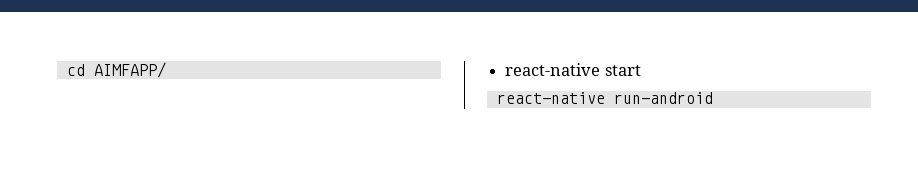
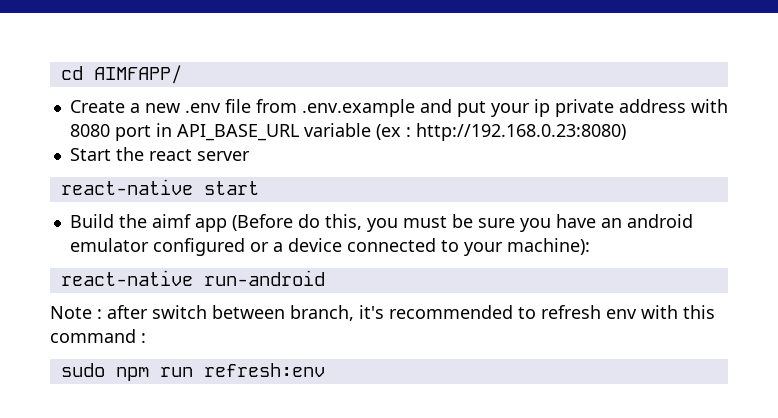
+ Create a new .env file from .env.example and put your ip private address with 8080 port in API_BASE_URL variable (ex : http://192.168.0.23:8080)
+ Start the react server
  react-native start
+ Build the aimf app (Before do this, you must be sure you have an android emulator configured or a device connected to your machine):
  react-native run-android
+ Note : after switch between branch, it's recommended to refresh env with this command :
+ sudo npm run refresh:env

